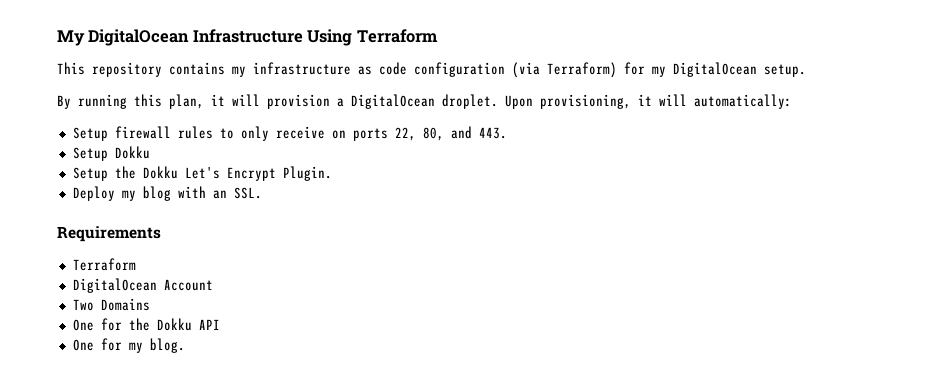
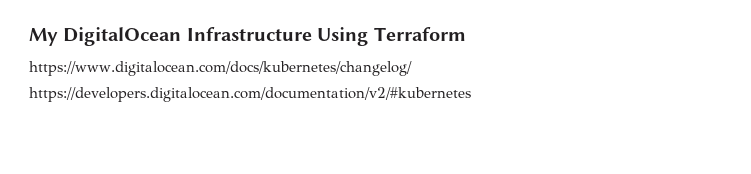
- This repository contains my infrastructure as code configuration (via Terraform) for my DigitalOcean setup.
- By running this plan, it will provision a DigitalOcean droplet. Upon provisioning, it will automatically:
- Setup firewall rules to only receive on ports 22, 80, and 443.
- Setup Dokku
- Setup the Dokku Let's Encrypt Plugin.
- Deploy my blog with an SSL.
- Requirements
- Terraform
- DigitalOcean Account
- Two Domains
- One for the Dokku API
- One for my blog.
+ https://www.digitalocean.com/docs/kubernetes/changelog/ https://developers.digitalocean.com/documentation/v2/#kubernetes

